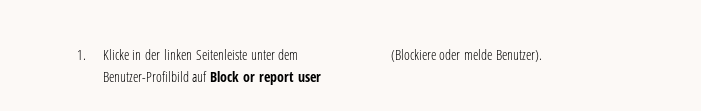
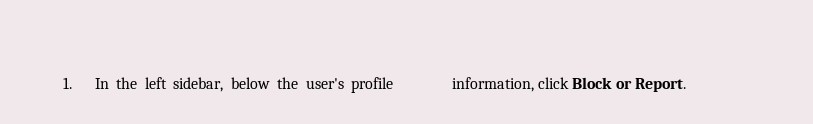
- 1. Klicke in der linken Seitenleiste unter dem Benutzer-Profilbild auf Block or report user (Blockiere oder melde Benutzer).
+ 1. In the left sidebar, below the user's profile information, click Block or Report.

